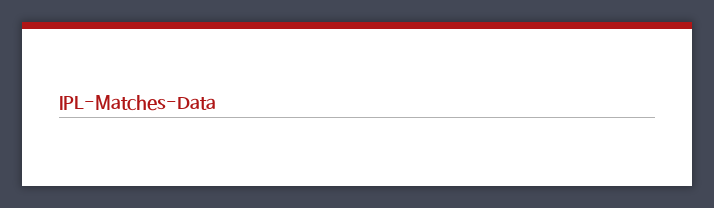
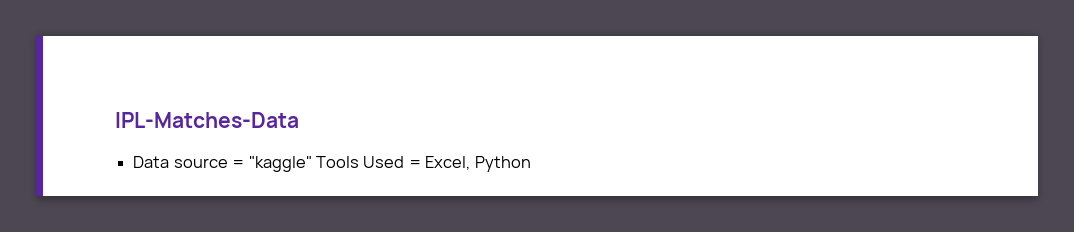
+ Data source = "kaggle" Tools Used = Excel, Python

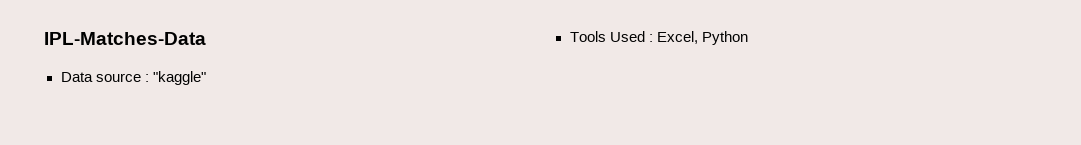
- Data source = "kaggle" Tools Used = Excel, Python
+ Data source : "kaggle"
+ Tools Used : Excel, Python

